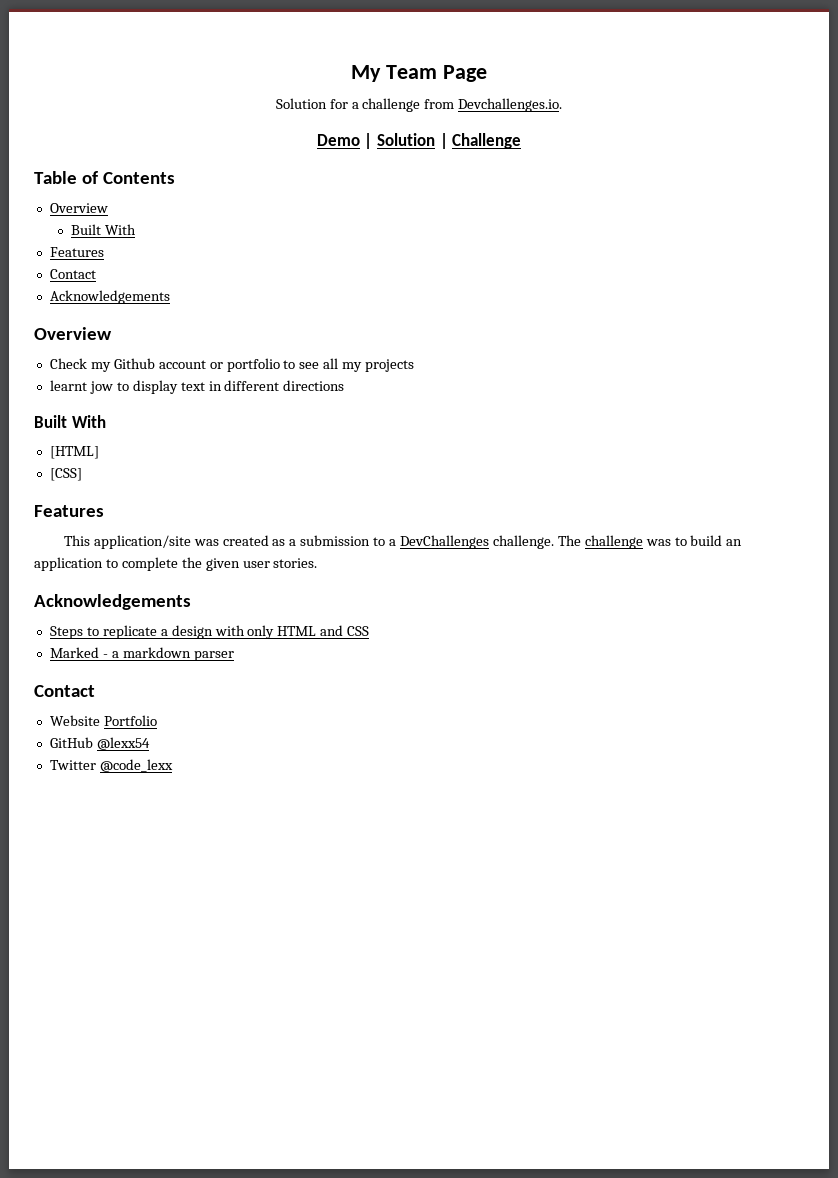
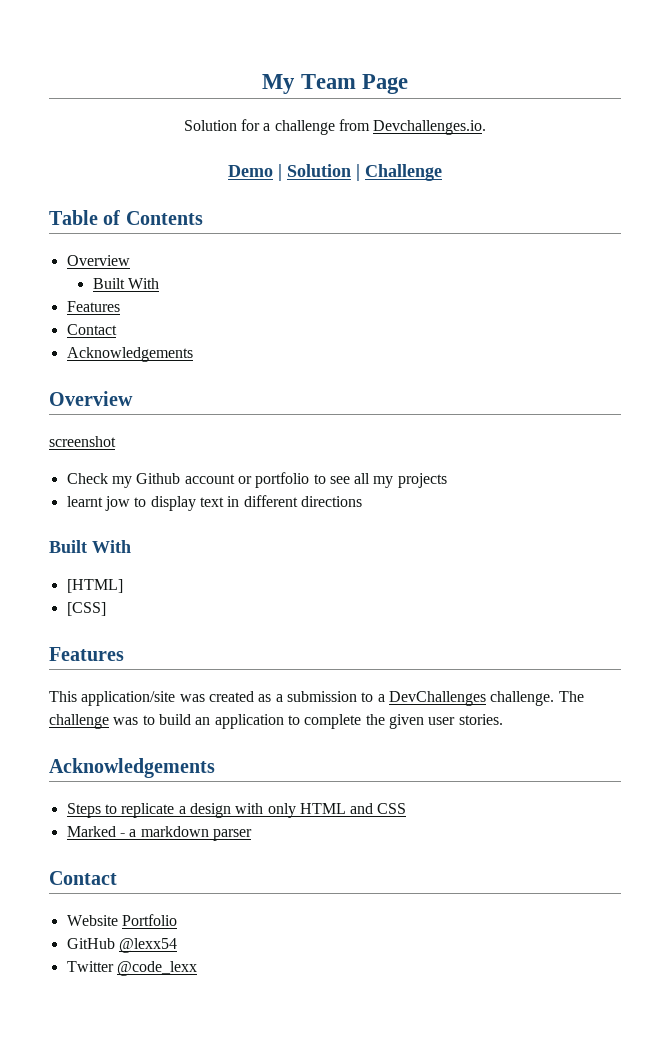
+ screenshot

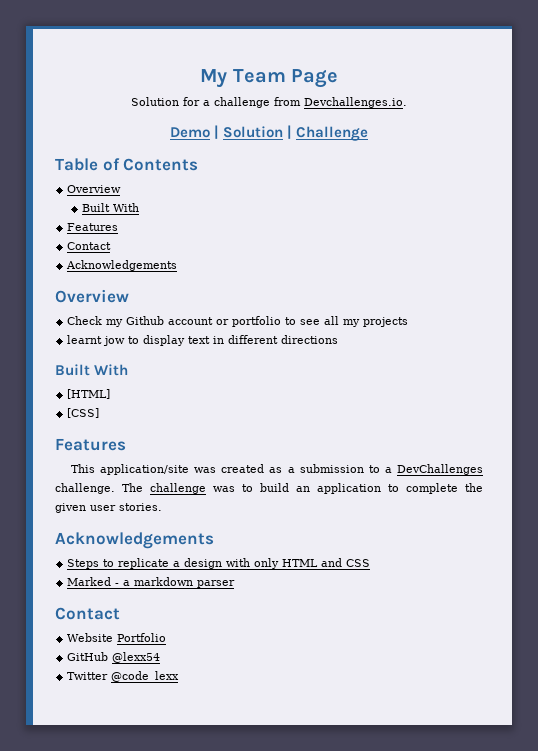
- screenshot

